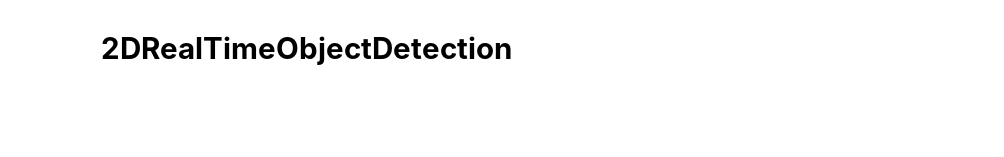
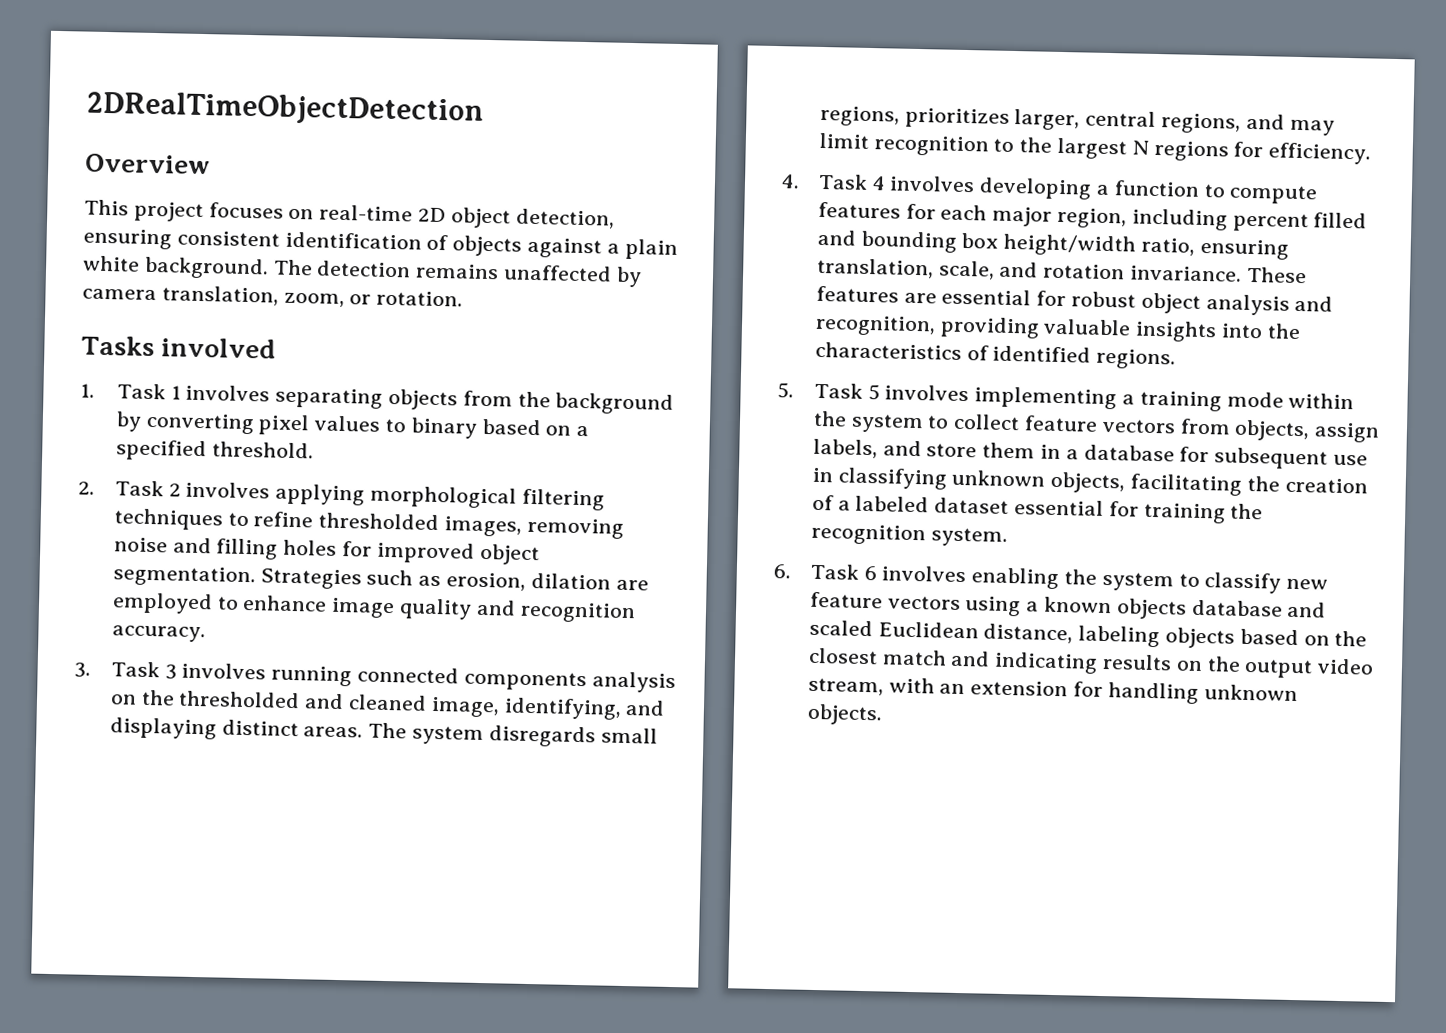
+ Overview
+ This project focuses on real-time 2D object detection, ensuring consistent identification of objects against a plain white background. The detection remains unaffected by camera translation, zoom, or rotation.
+ Tasks involved
+ 1. Task 1 involves separating objects from the background by converting pixel values to binary based on a specified threshold.
+ 2. Task 2 involves applying morphological filtering techniques to refine thresholded images, removing noise and filling holes for improved object segmentation. Strategies such as erosion, dilation are employed to enhance image quality and recognition accuracy.
+ 3. Task 3 involves running connected components analysis on the thresholded and cleaned image, identifying, and displaying distinct areas. The system disregards small regions, prioritizes larger, central regions, and may limit recognition to the largest N regions for efficiency.
+ 4. Task 4 involves developing a function to compute features for each major region, including percent filled and bounding box height/width ratio, ensuring translation, scale, and rotation invariance. These features are essential for robust object analysis and recognition, providing valuable insights into the characteristics of identified regions.
+ 5. Task 5 involves implementing a training mode within the system to collect feature vectors from objects, assign labels, and store them in a database for subsequent use in classifying unknown objects, facilitating the creation of a labeled dataset essential for training the recognition system.
+ 6. Task 6 involves enabling the system to classify new feature vectors using a known objects database and scaled Euclidean distance, labeling objects based on the closest match and indicating results on the output video stream, with an extension for handling unknown objects.

